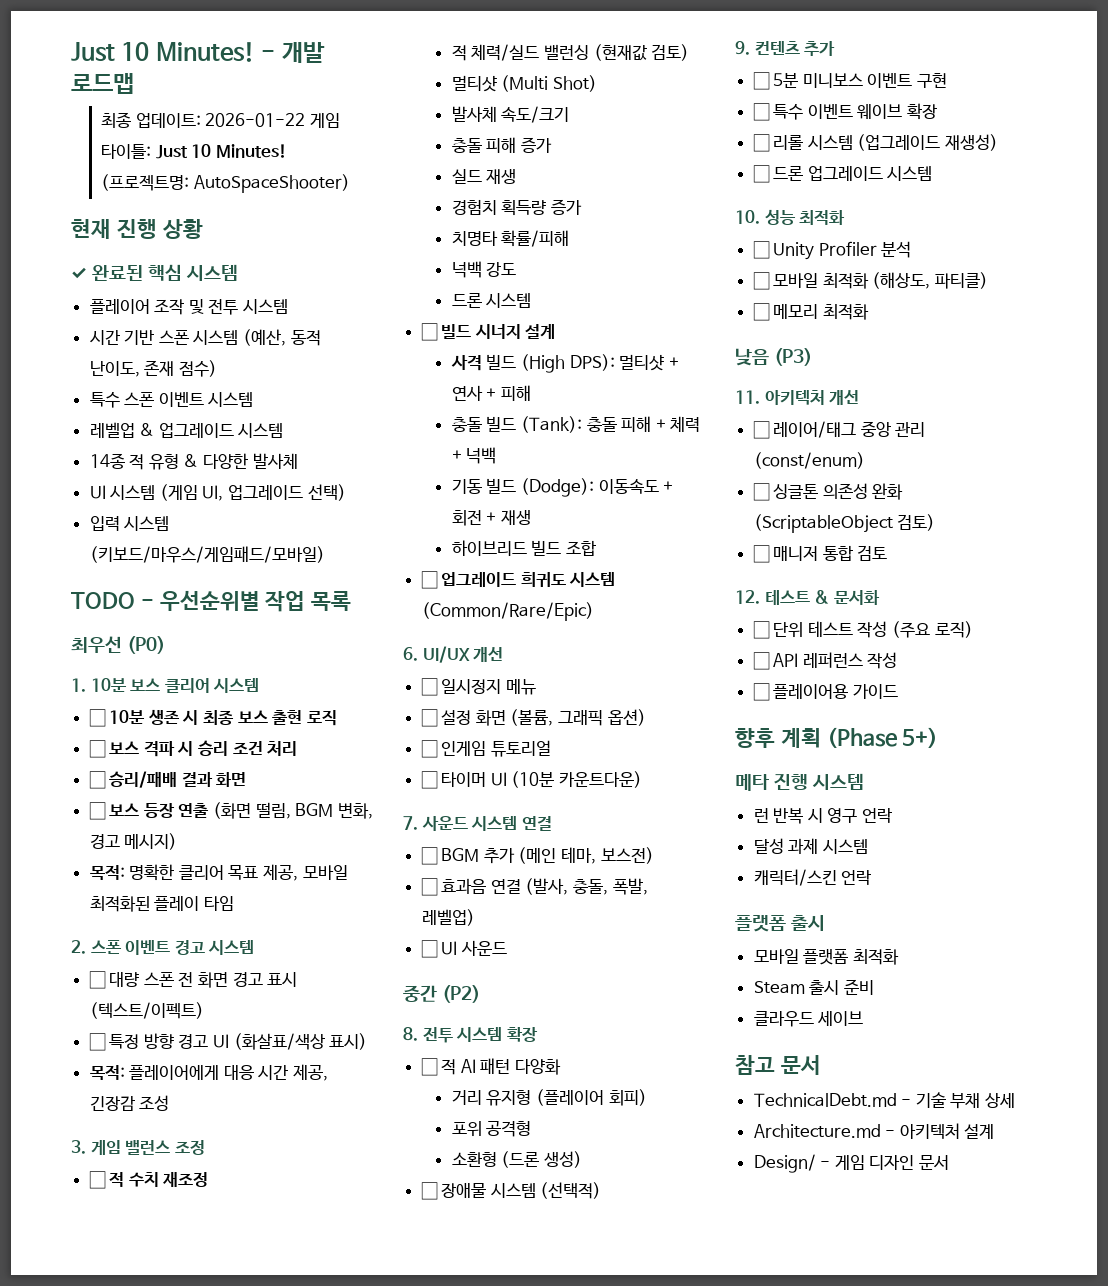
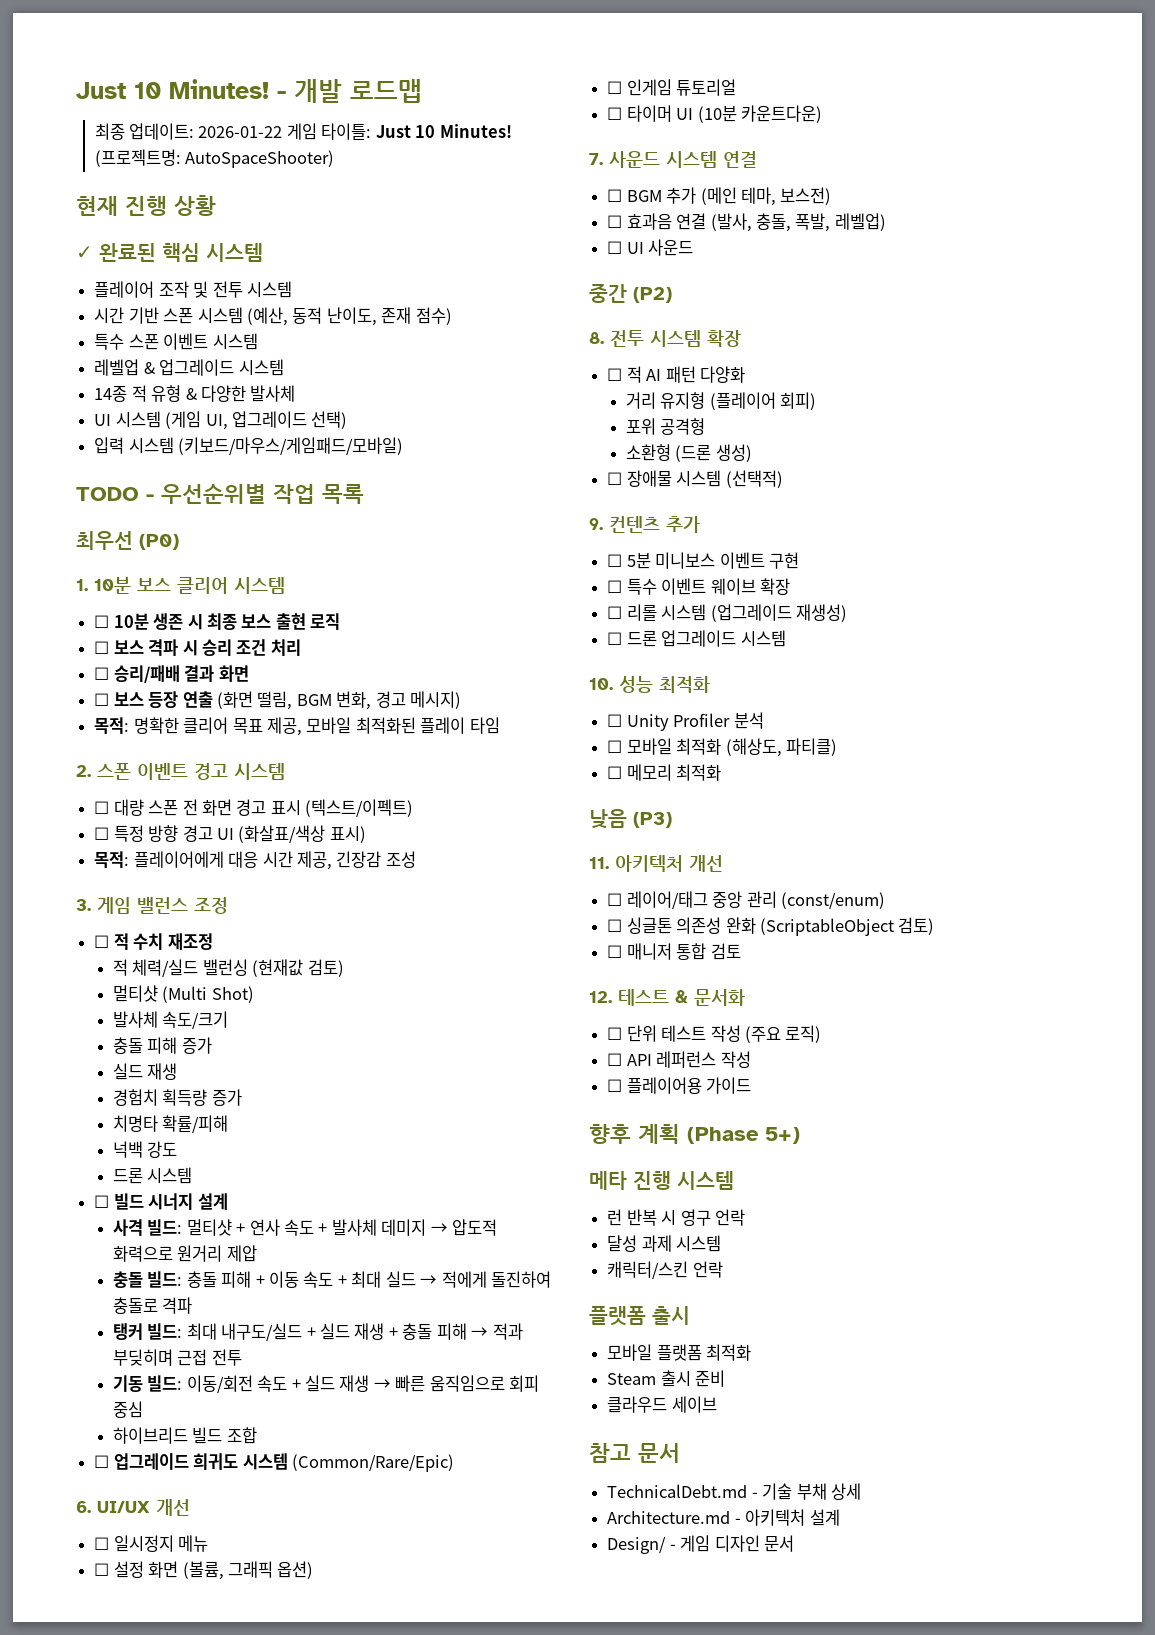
- 사격 빌드 (High DPS): 멀티샷 + 연사 + 피해
- 충돌 빌드 (Tank): 충돌 피해 + 체력 + 넉백
- 기동 빌드 (Dodge): 이동속도 + 회전 + 재생
+ 사격 빌드: 멀티샷 + 연사 속도 + 발사체 데미지 → 압도적 화력으로 원거리 제압
+ 충돌 빌드: 충돌 피해 + 이동 속도 + 최대 실드 → 적에게 돌진하여 충돌로 격파
+ 탱커 빌드: 최대 내구도/실드 + 실드 재생 + 충돌 피해 → 적과 부딪히며 근접 전투
+ 기동 빌드: 이동/회전 속도 + 실드 재생 → 빠른 움직임으로 회피 중심

